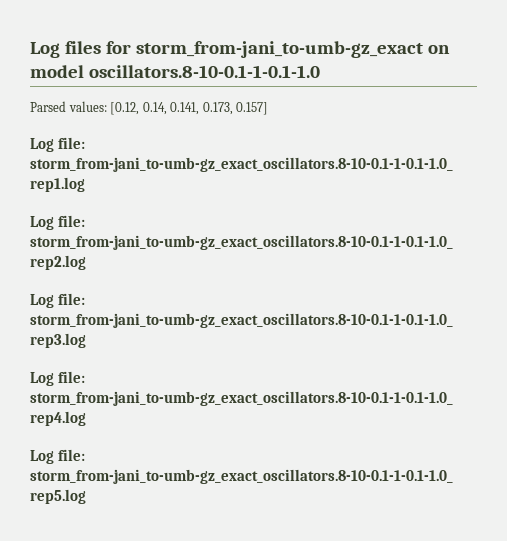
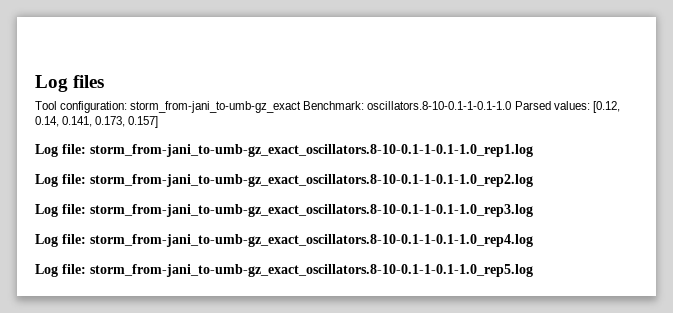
- Log files for storm_from-jani_to-umb-gz_exact on model oscillators.8-10-0.1-1-0.1-1.0
- Parsed values: [0.12, 0.14, 0.141, 0.173, 0.157]
+ Log files
+ Tool configuration: storm_from-jani_to-umb-gz_exact Benchmark: oscillators.8-10-0.1-1-0.1-1.0 Parsed values: [0.12, 0.14, 0.141, 0.173, 0.157]

